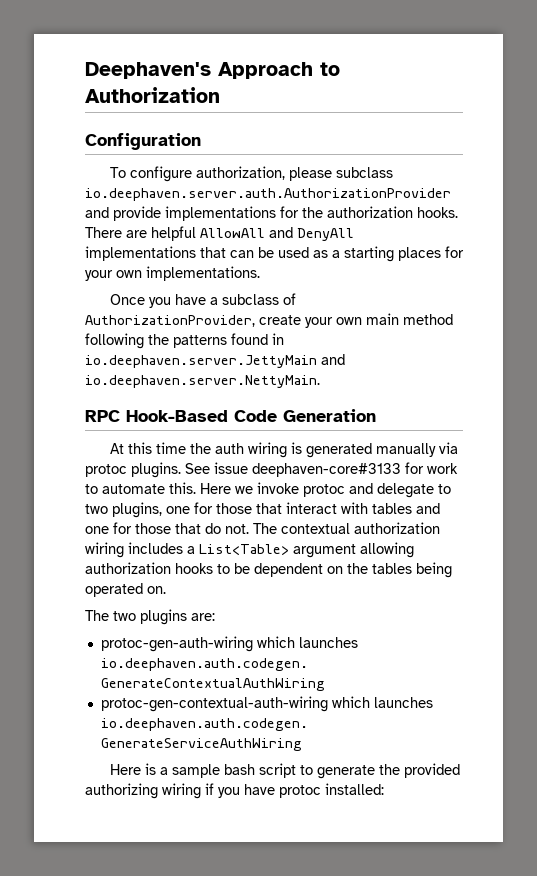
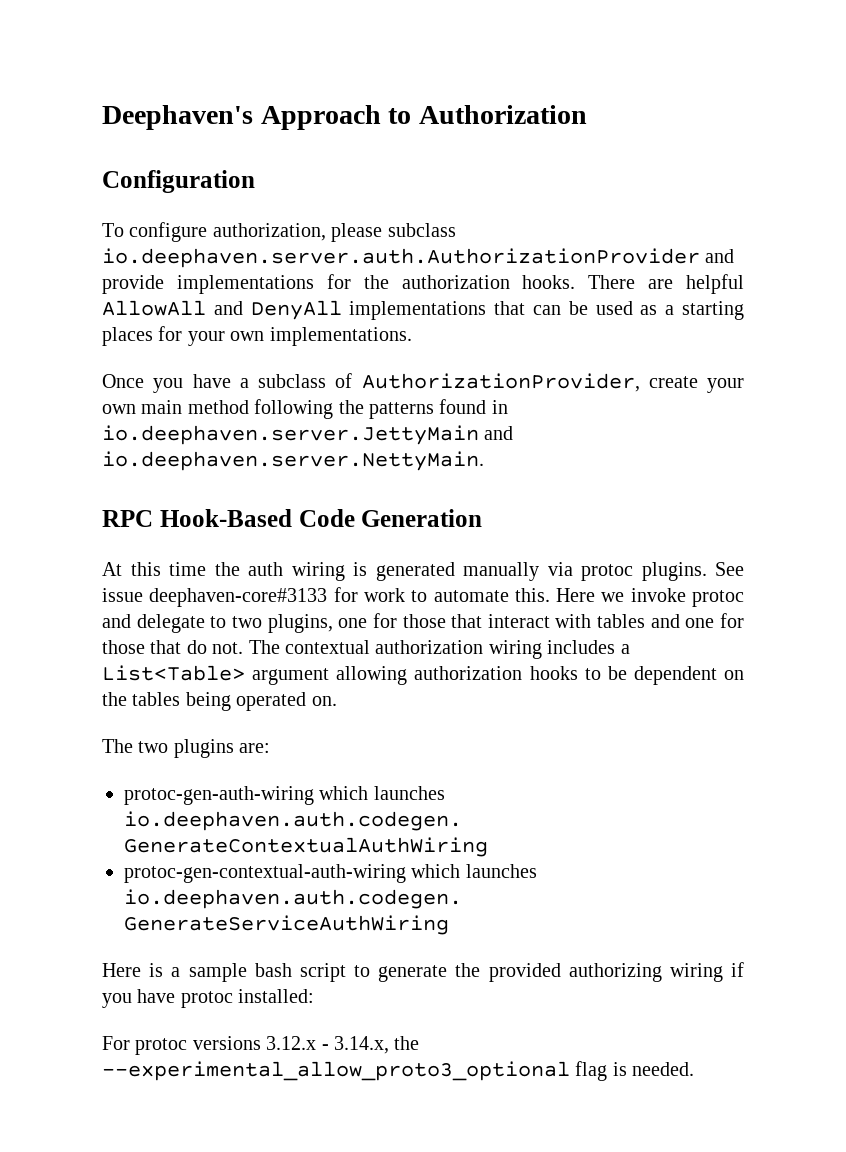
+ For protoc versions 3.12.x - 3.14.x, the --experimental_allow_proto3_optional flag is needed.

